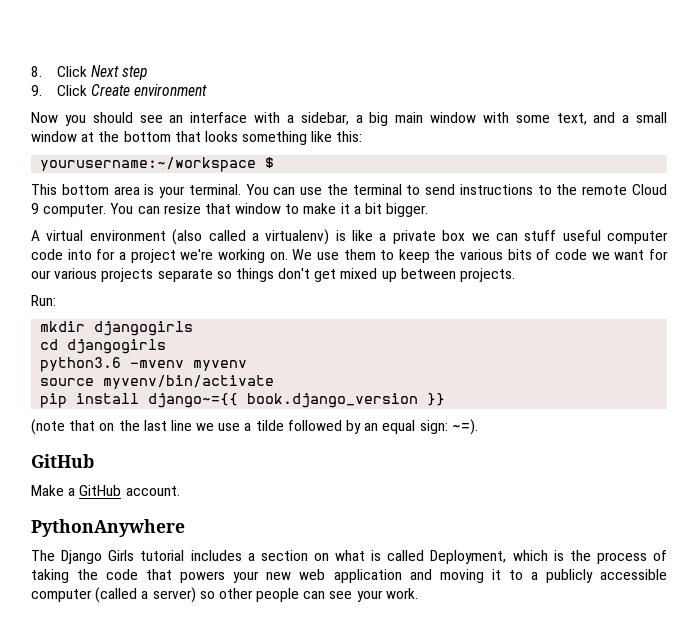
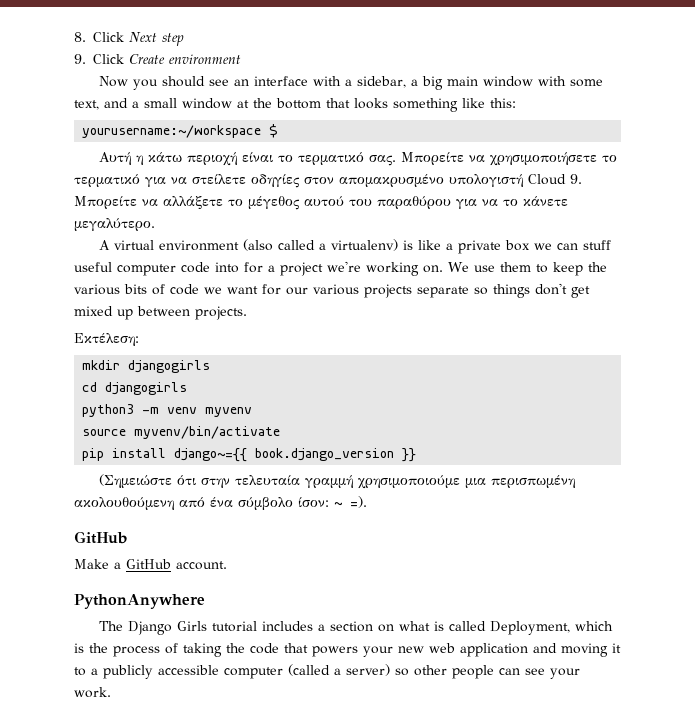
- This bottom area is your terminal. You can use the terminal to send instructions to the remote Cloud 9 computer. You can resize that window to make it a bit bigger.
+ Αυτή η κάτω περιοχή είναι το τερματικό σας. Μπορείτε να χρησιμοποιήσετε το τερματικό για να στείλετε οδηγίες στον απομακρυσμένο υπολογιστή Cloud 9. Μπορείτε να αλλάξετε το μέγεθος αυτού του παραθύρου για να το κάνετε μεγαλύτερο.
- Run:
+ Εκτέλεση:
- python3.6 -mvenv myvenv
+ python3 -m venv myvenv
- (note that on the last line we use a tilde followed by an equal sign: ~=).
+ (Σημειώστε ότι στην τελευταία γραμμή χρησιμοποιούμε μια περισπωμένη ακολουθούμενη από ένα σύμβολο ίσον: ~ =).

